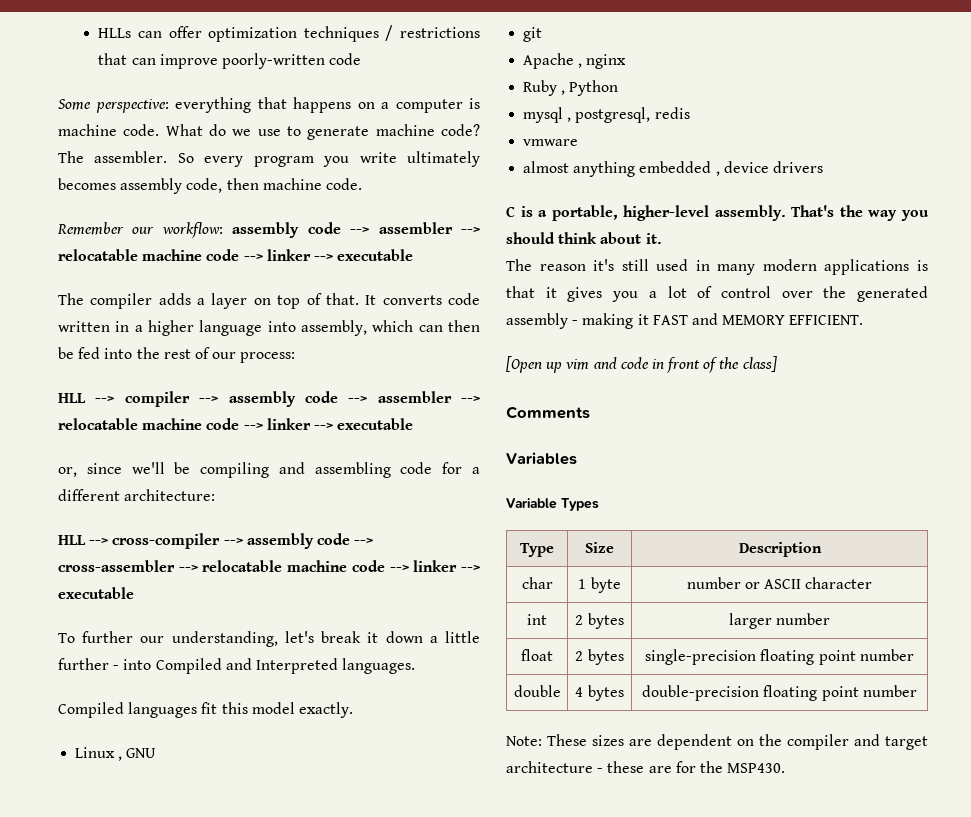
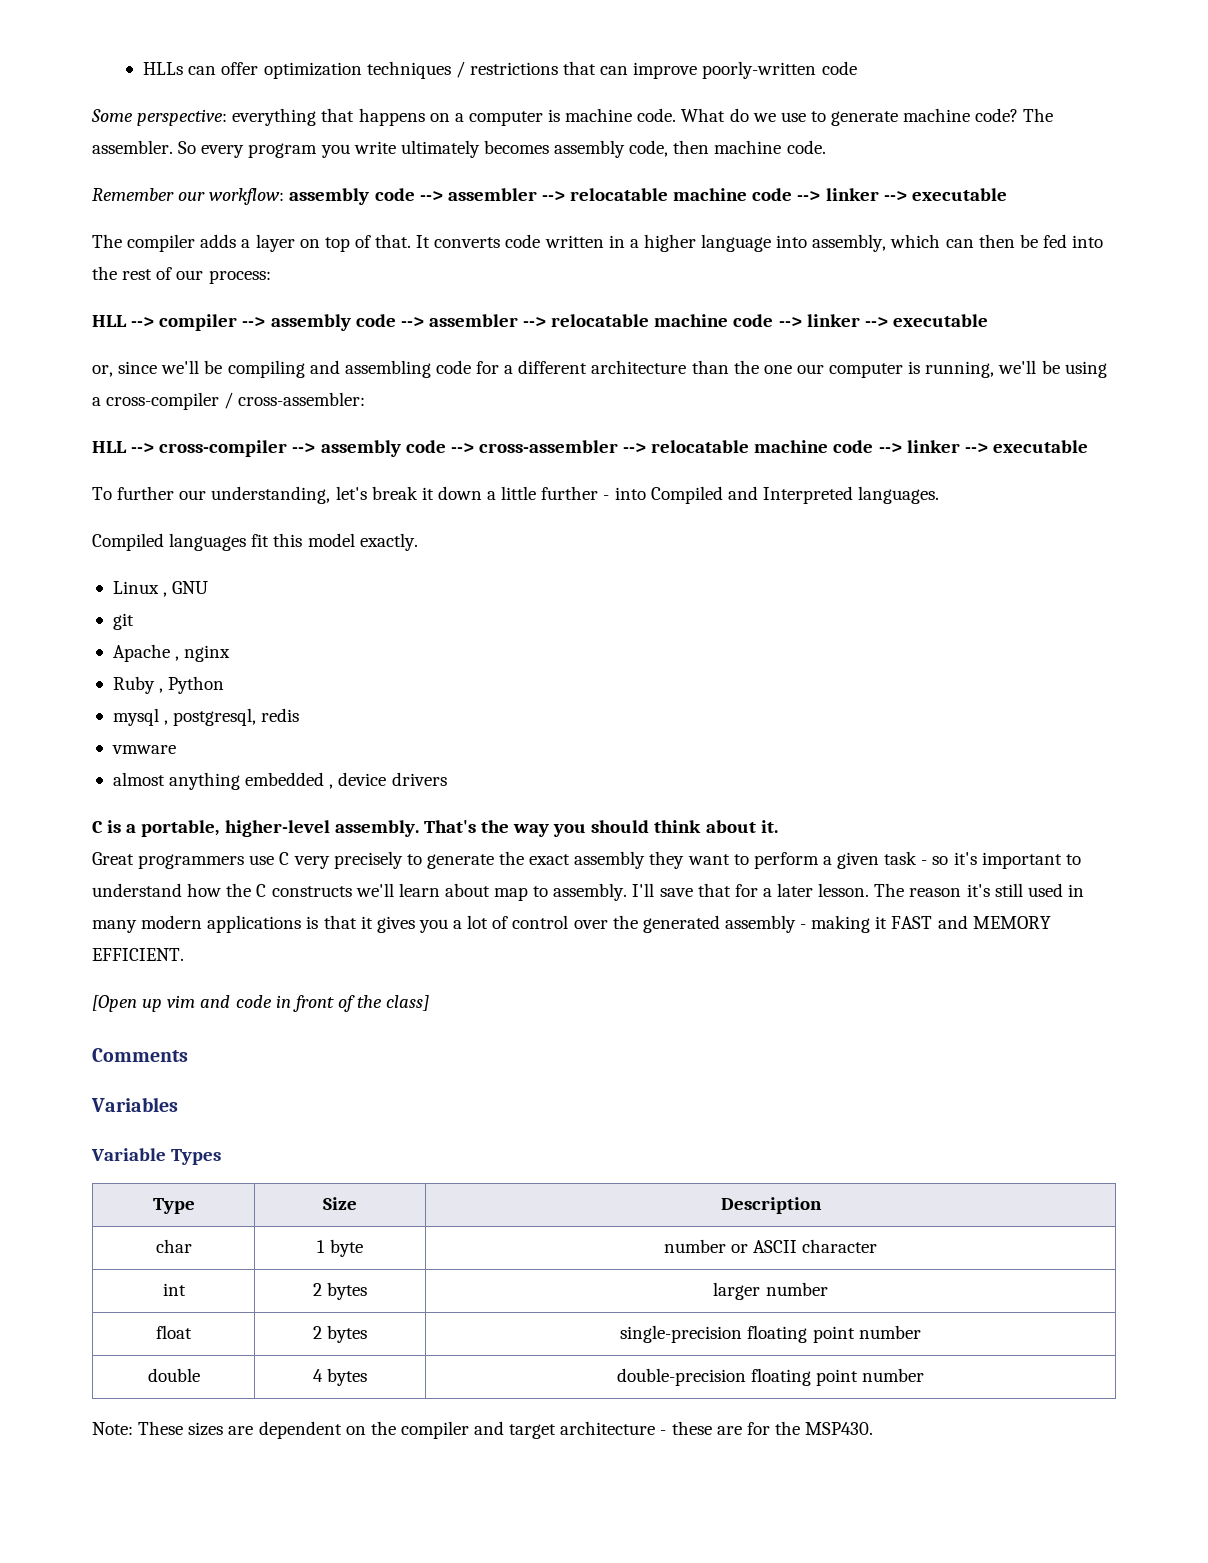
- or, since we'll be compiling and assembling code for a different architecture:
+ or, since we'll be compiling and assembling code for a different architecture than the one our computer is running, we'll be using a cross-compiler / cross-assembler:
+ Great programmers use C very precisely to generate the exact assembly they want to perform a given task - so it's important to understand how the C constructs we'll learn about map to assembly. I'll save that for a later lesson.

